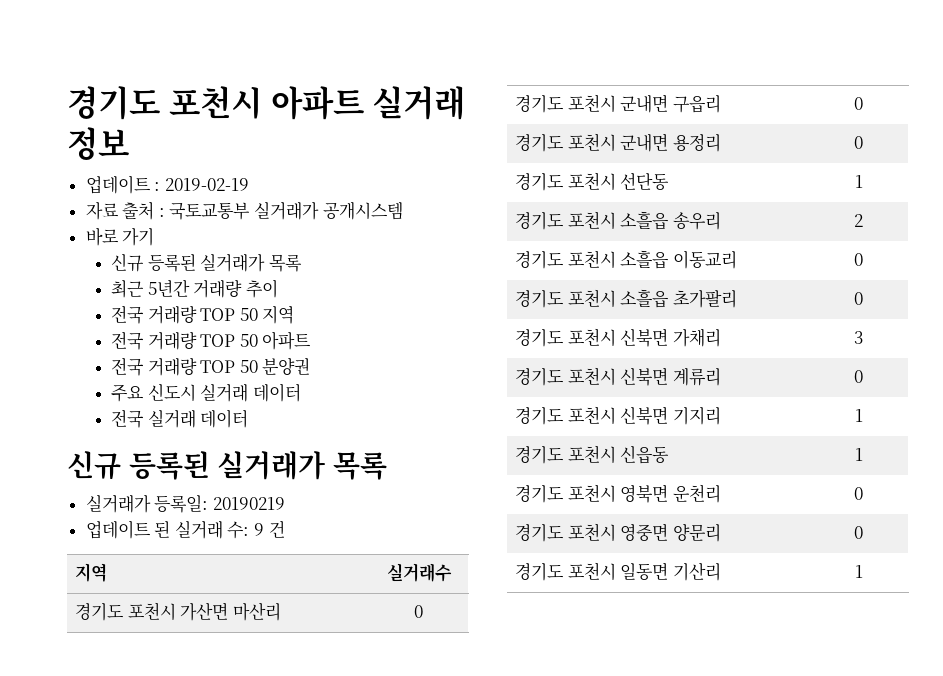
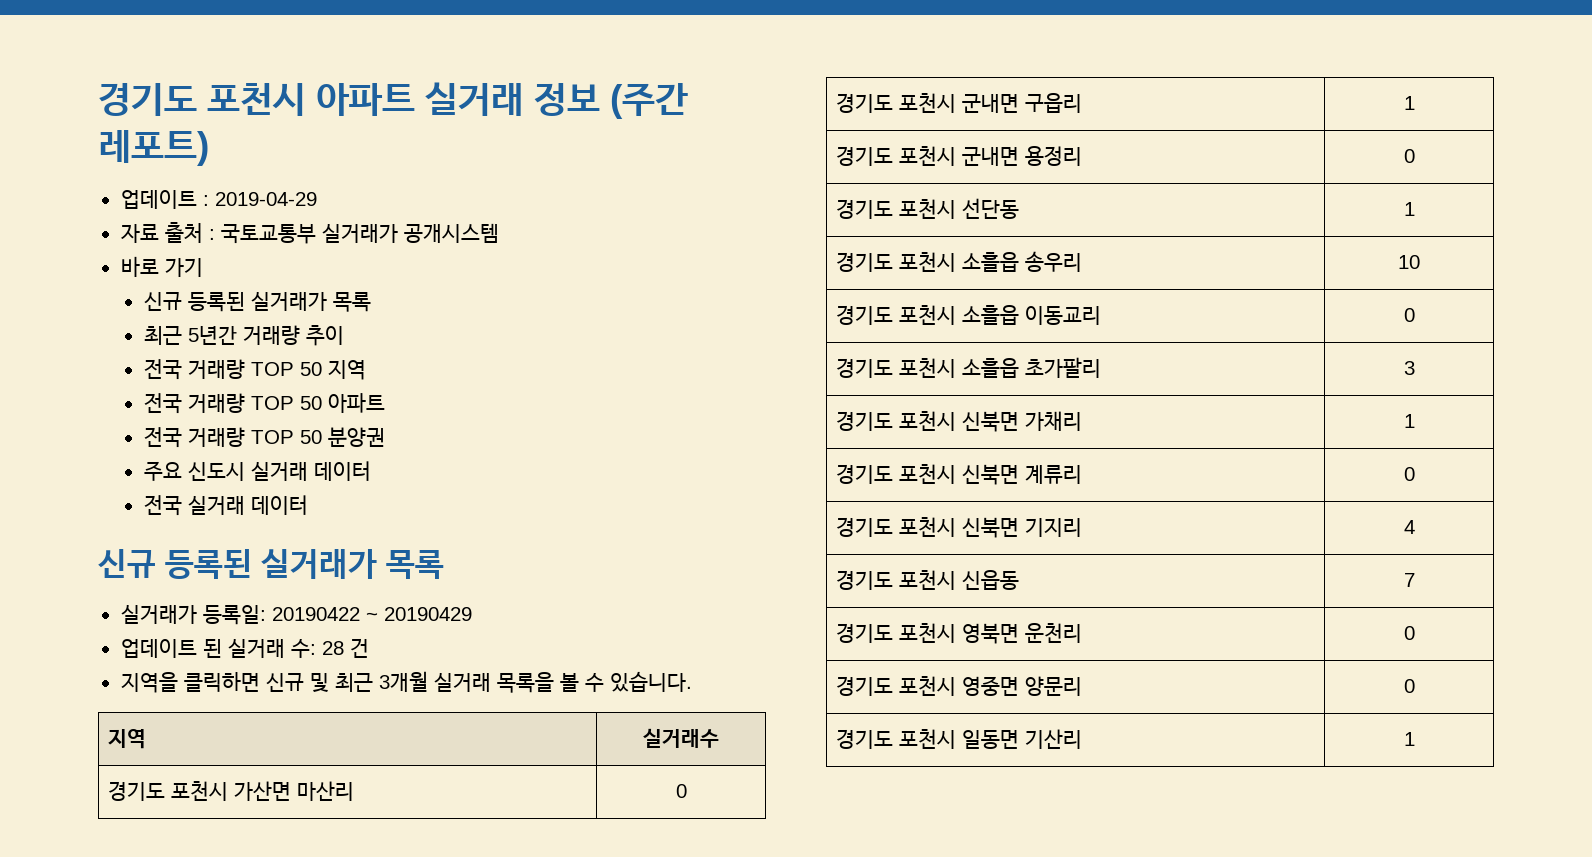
- 경기도 포천시 아파트 실거래 정보
+ 경기도 포천시 아파트 실거래 정보 (주간 레포트)
- 업데이트 : 2019-02-19
+ 업데이트 : 2019-04-29
- 실거래가 등록일: 20190219
+ 실거래가 등록일: 20190422 ~ 20190429
- 업데이트 된 실거래 수: 9 건
+ 업데이트 된 실거래 수: 28 건
+ 지역을 클릭하면 신규 및 최근 3개월 실거래 목록을 볼 수 있습니다.
- 경기도 포천시 군내면 구읍리 | 0
+ 경기도 포천시 군내면 구읍리 | 1
- 경기도 포천시 소흘읍 송우리 | 2
+ 경기도 포천시 소흘읍 송우리 | 10
- 경기도 포천시 소흘읍 초가팔리 | 0
+ 경기도 포천시 소흘읍 초가팔리 | 3
- 경기도 포천시 신북면 가채리 | 3
+ 경기도 포천시 신북면 가채리 | 1
- 경기도 포천시 신북면 기지리 | 1
+ 경기도 포천시 신북면 기지리 | 4
- 경기도 포천시 신읍동 | 1
+ 경기도 포천시 신읍동 | 7

